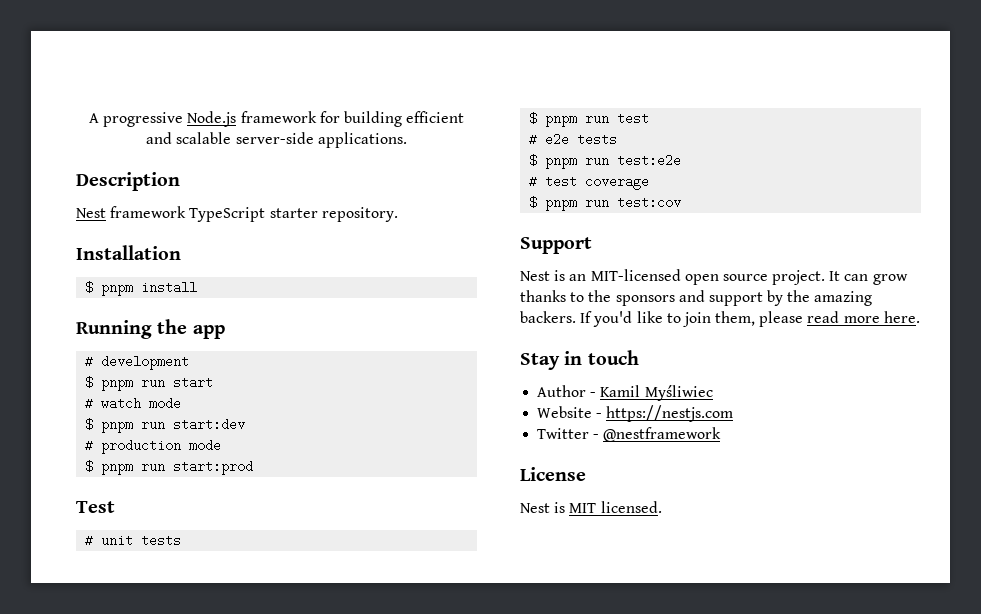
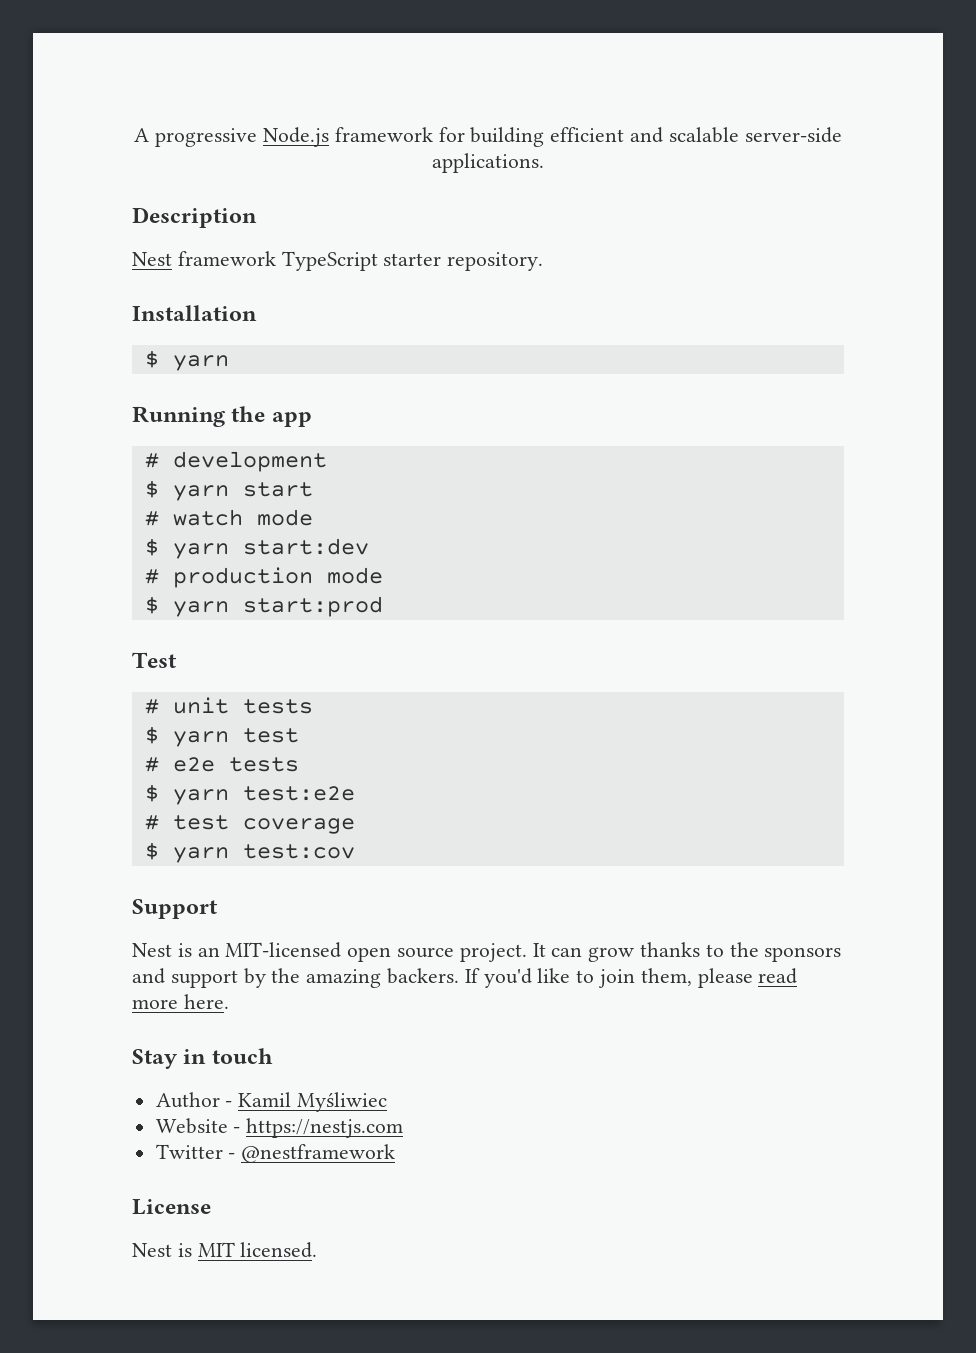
  Installation
- $ pnpm install
+ $ yarn
- $ pnpm run start
+ $ yarn start
- $ pnpm run start:dev
+ $ yarn start:dev
- $ pnpm run start:prod
+ $ yarn start:prod
- $ pnpm run test
+ $ yarn test
- $ pnpm run test:e2e
+ $ yarn test:e2e
- $ pnpm run test:cov
+ $ yarn test:cov

